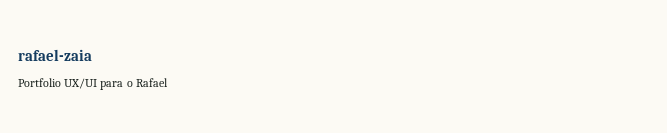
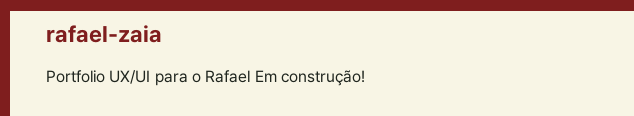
- Portfolio UX/UI para o Rafael
+ Portfolio UX/UI para o Rafael Em construção!

